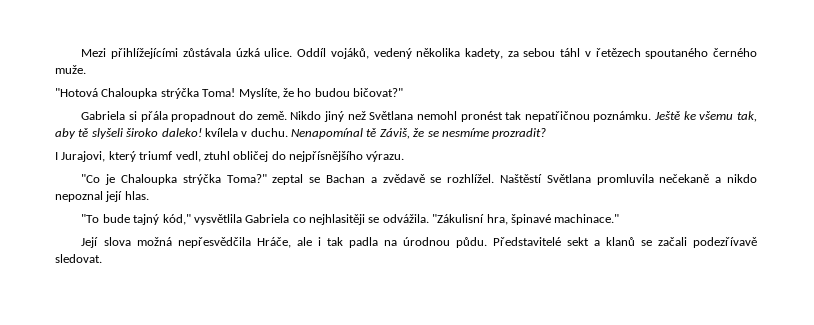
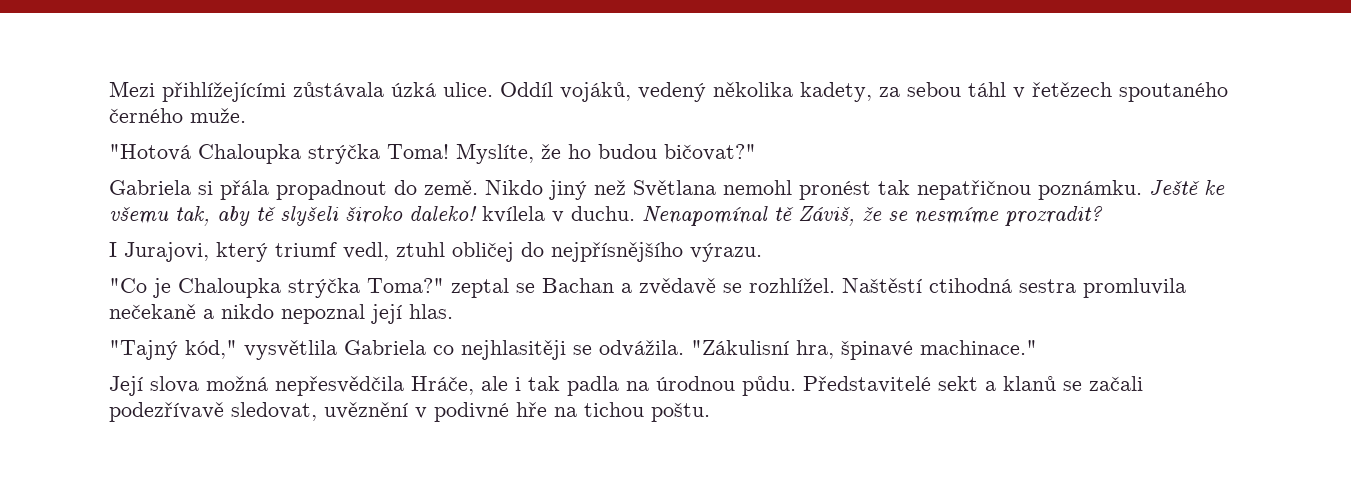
- Naštěstí Světlana promluvila nečekaně a nikdo nepoznal její hlas.
+ Naštěstí ctihodná sestra promluvila nečekaně a nikdo nepoznal její hlas.
- "To bude tajný kód," vysvětlila Gabriela co nejhlasitěji se odvážila.
+ "Tajný kód," vysvětlila Gabriela co nejhlasitěji se odvážila.
- Představitelé sekt a klanů se začali podezřívavě sledovat.
+ Představitelé sekt a klanů se začali podezřívavě sledovat, uvěznění v podivné hře na tichou poštu.

